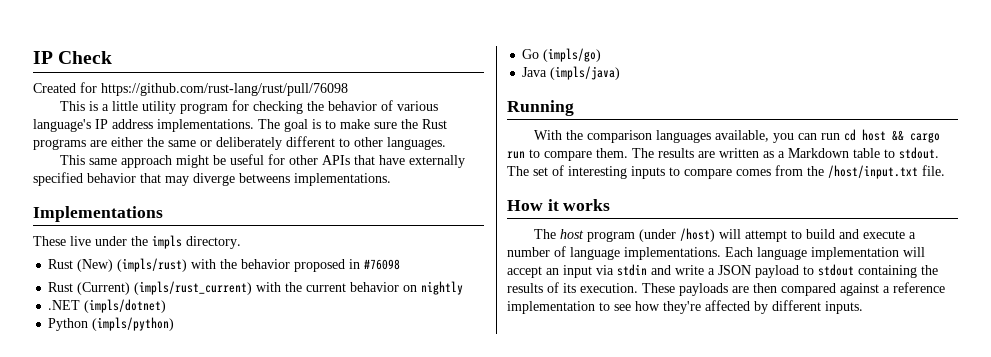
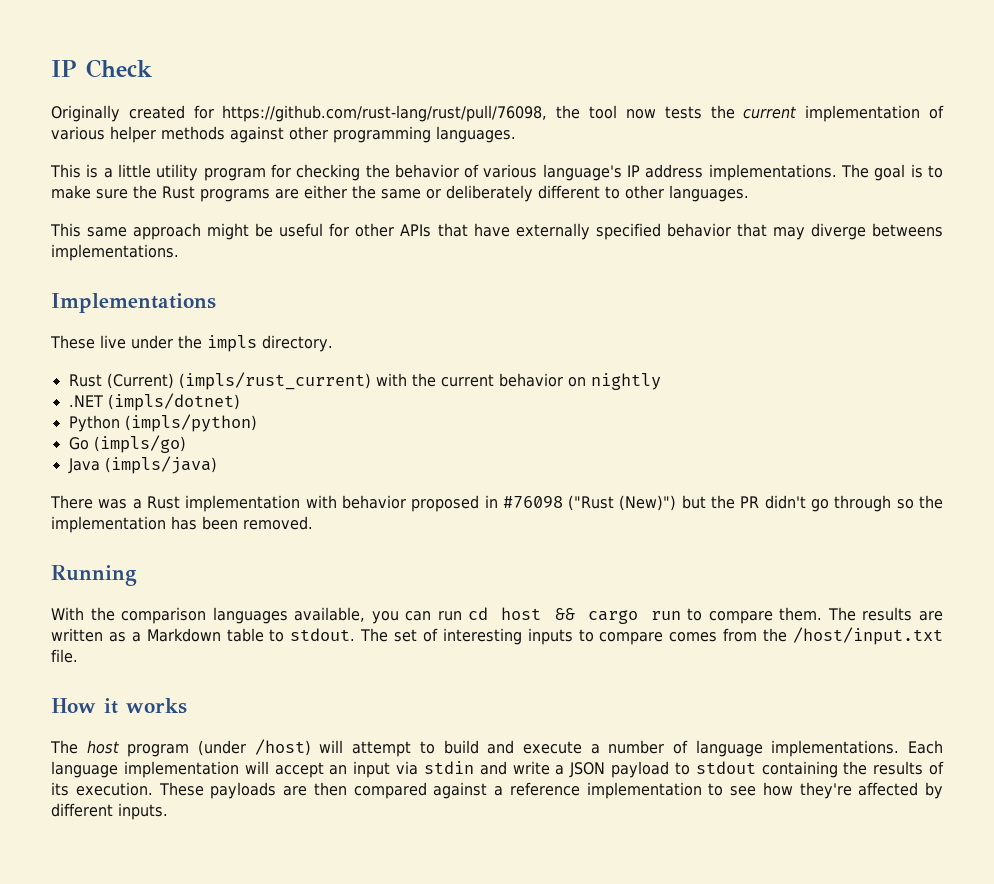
- Created for https://github.com/rust-lang/rust/pull/76098
+ Originally created for https://github.com/rust-lang/rust/pull/76098, the tool now tests the current implementation of various helper methods against other programming languages.
- Rust (New) (impls/rust) with the behavior proposed in #76098
+ There was a Rust implementation with behavior proposed in #76098 ("Rust (New)") but the PR didn't go through so the implementation has been removed.

